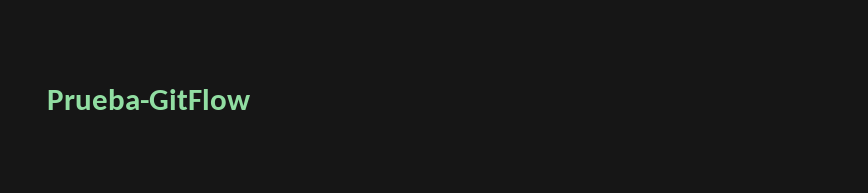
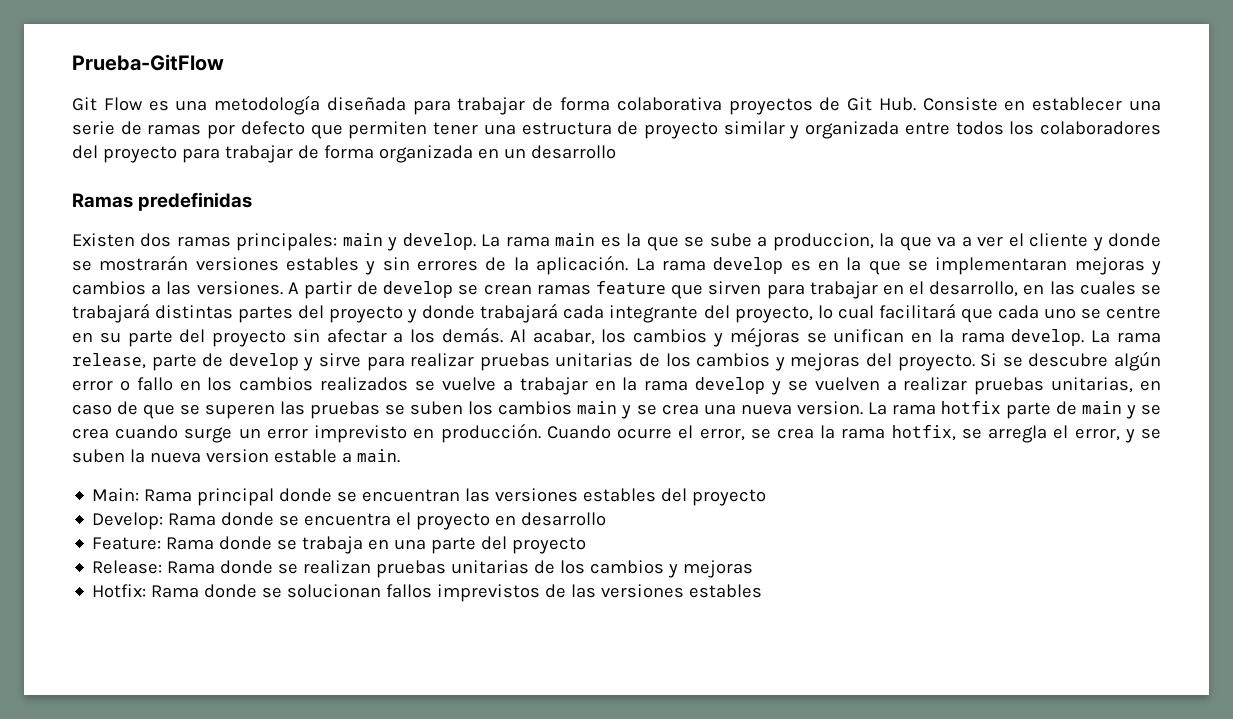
+ Git Flow es una metodología diseñada para trabajar de forma colaborativa proyectos de Git Hub. Consiste en establecer una serie de ramas por defecto que permiten tener una estructura de proyecto similar y organizada entre todos los colaboradores del proyecto para trabajar de forma organizada en un desarrollo
+ Ramas predefinidas
+ Existen dos ramas principales: main y develop. La rama main es la que se sube a produccion, la que va a ver el cliente y donde se mostrarán versiones estables y sin errores de la aplicación. La rama develop es en la que se implementaran mejoras y cambios a las versiones. A partir de develop se crean ramas feature que sirven para trabajar en el desarrollo, en las cuales se trabajará distintas partes del proyecto y donde trabajará cada integrante del proyecto, lo cual facilitará que cada uno se centre en su parte del proyecto sin afectar a los demás. Al acabar, los cambios y méjoras se unifican en la rama develop. La rama release, parte de develop y sirve para realizar pruebas unitarias de los cambios y mejoras del proyecto. Si se descubre algún error o fallo en los cambios realizados se vuelve a trabajar en la rama develop y se vuelven a realizar pruebas unitarias, en caso de que se superen las pruebas se suben los cambios main y se crea una nueva version. La rama hotfix parte de main y se crea cuando surge un error imprevisto en producción. Cuando ocurre el error, se crea la rama hotfix, se arregla el error, y se suben la nueva version estable a main.
+ Main: Rama principal donde se encuentran las versiones estables del proyecto
+ Develop: Rama donde se encuentra el proyecto en desarrollo
+ Feature: Rama donde se trabaja en una parte del proyecto
+ Release: Rama donde se realizan pruebas unitarias de los cambios y mejoras
+ Hotfix: Rama donde se solucionan fallos imprevistos de las versiones estables

